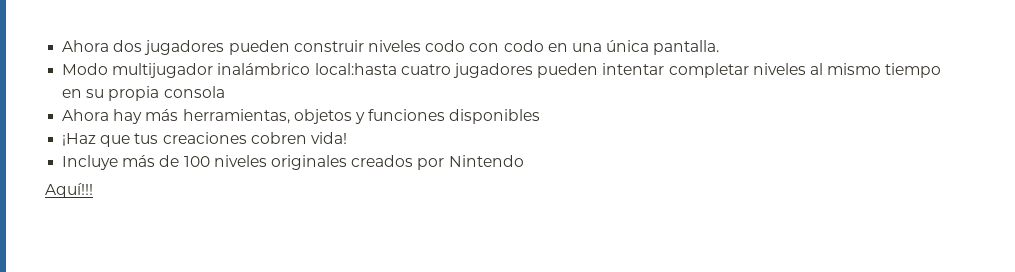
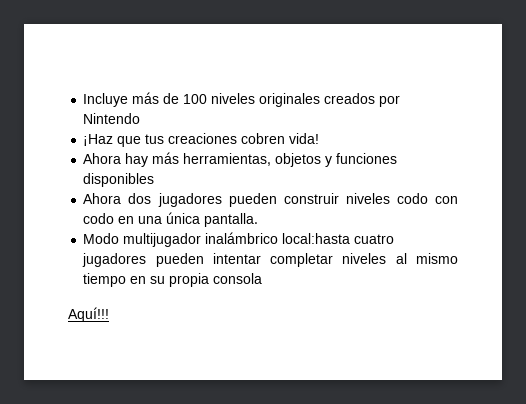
+ Incluye más de 100 niveles originales creados por Nintendo
+ ¡Haz que tus creaciones cobren vida!
+ Ahora hay más herramientas, objetos y funciones disponibles
- Ahora hay más herramientas, objetos y funciones disponibles
- ¡Haz que tus creaciones cobren vida!
- Incluye más de 100 niveles originales creados por Nintendo

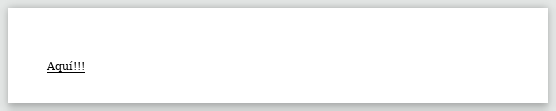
- Incluye más de 100 niveles originales creados por Nintendo
- ¡Haz que tus creaciones cobren vida!
- Ahora hay más herramientas, objetos y funciones disponibles
- Ahora dos jugadores pueden construir niveles codo con codo en una única pantalla.
- Modo multijugador inalámbrico local:hasta cuatro jugadores pueden intentar completar niveles al mismo tiempo en su propia consola

